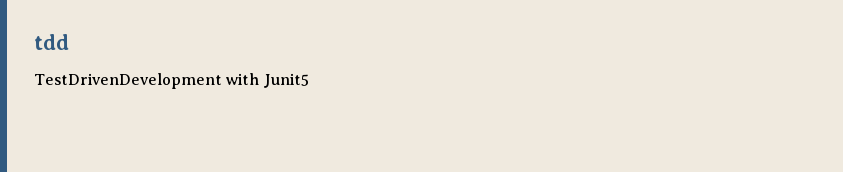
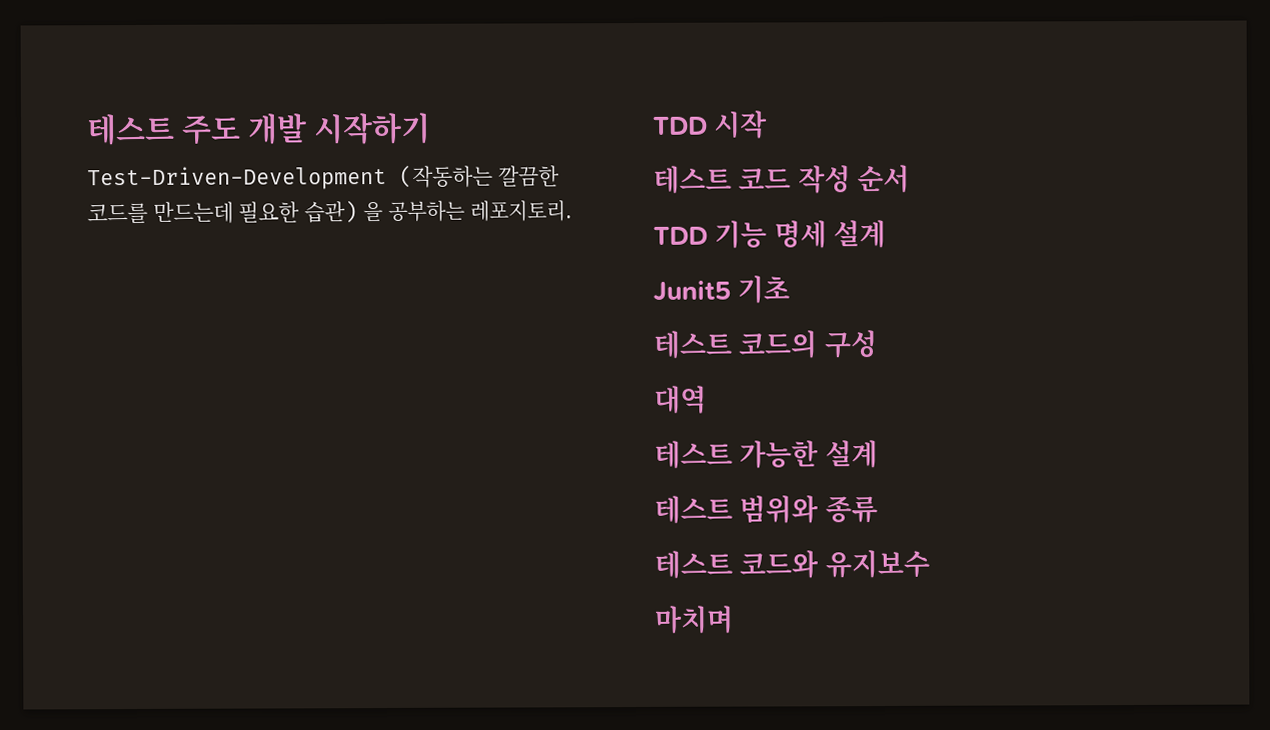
- tdd
- TestDrivenDevelopment with Junit5
+ 테스트 주도 개발 시작하기
+ Test-Driven-Development (작동하는 깔끔한 코드를 만드는데 필요한 습관) 을 공부하는 레포지토리.
+ TDD 시작
+ 테스트 코드 작성 순서
+ TDD 기능 명세 설계
+ Junit5 기초
+ 테스트 코드의 구성
+ 대역
+ 테스트 가능한 설계
+ 테스트 범위와 종류
+ 테스트 코드와 유지보수
+ 마치며

